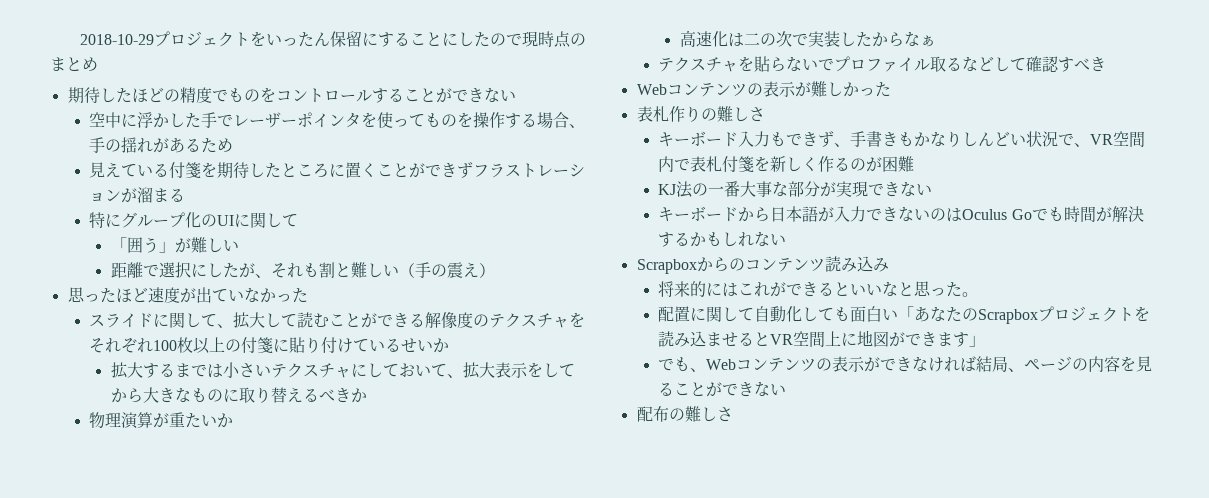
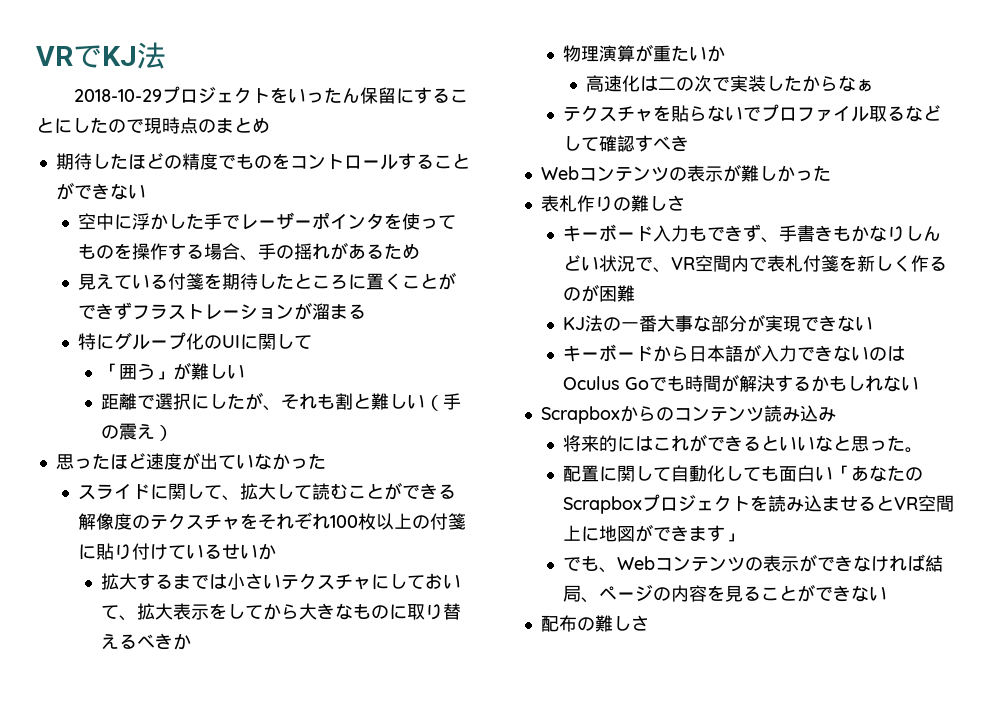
+ VRでKJ法

